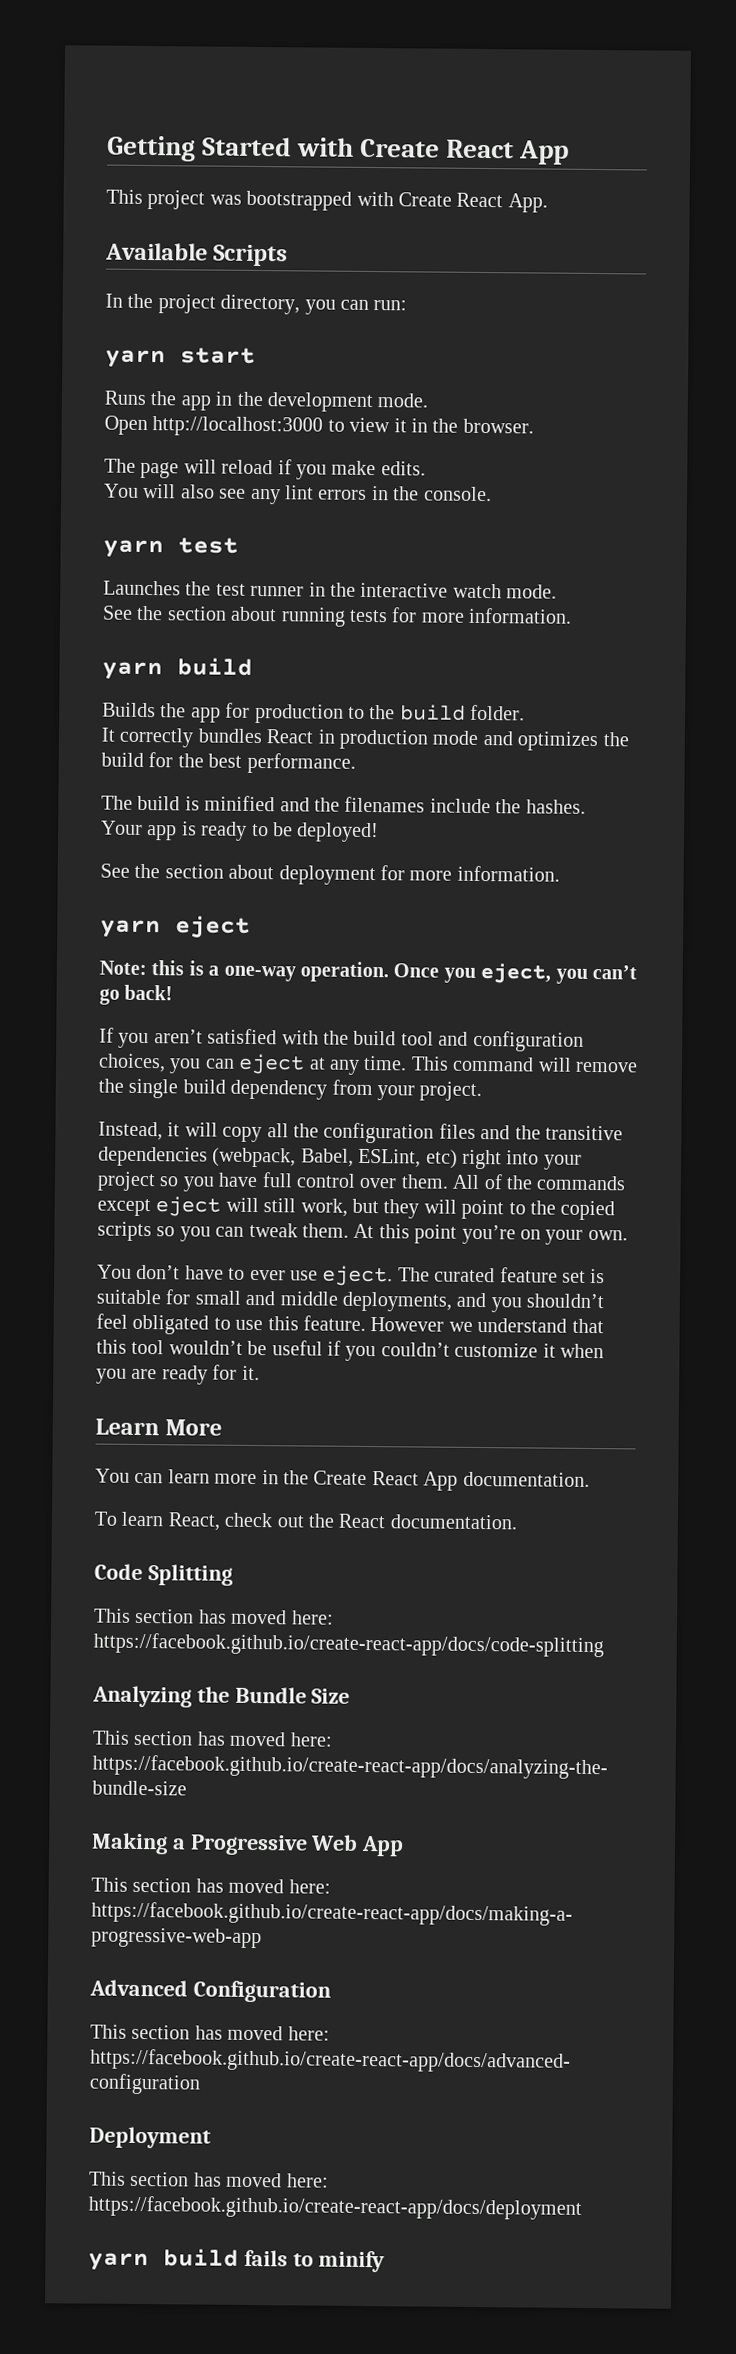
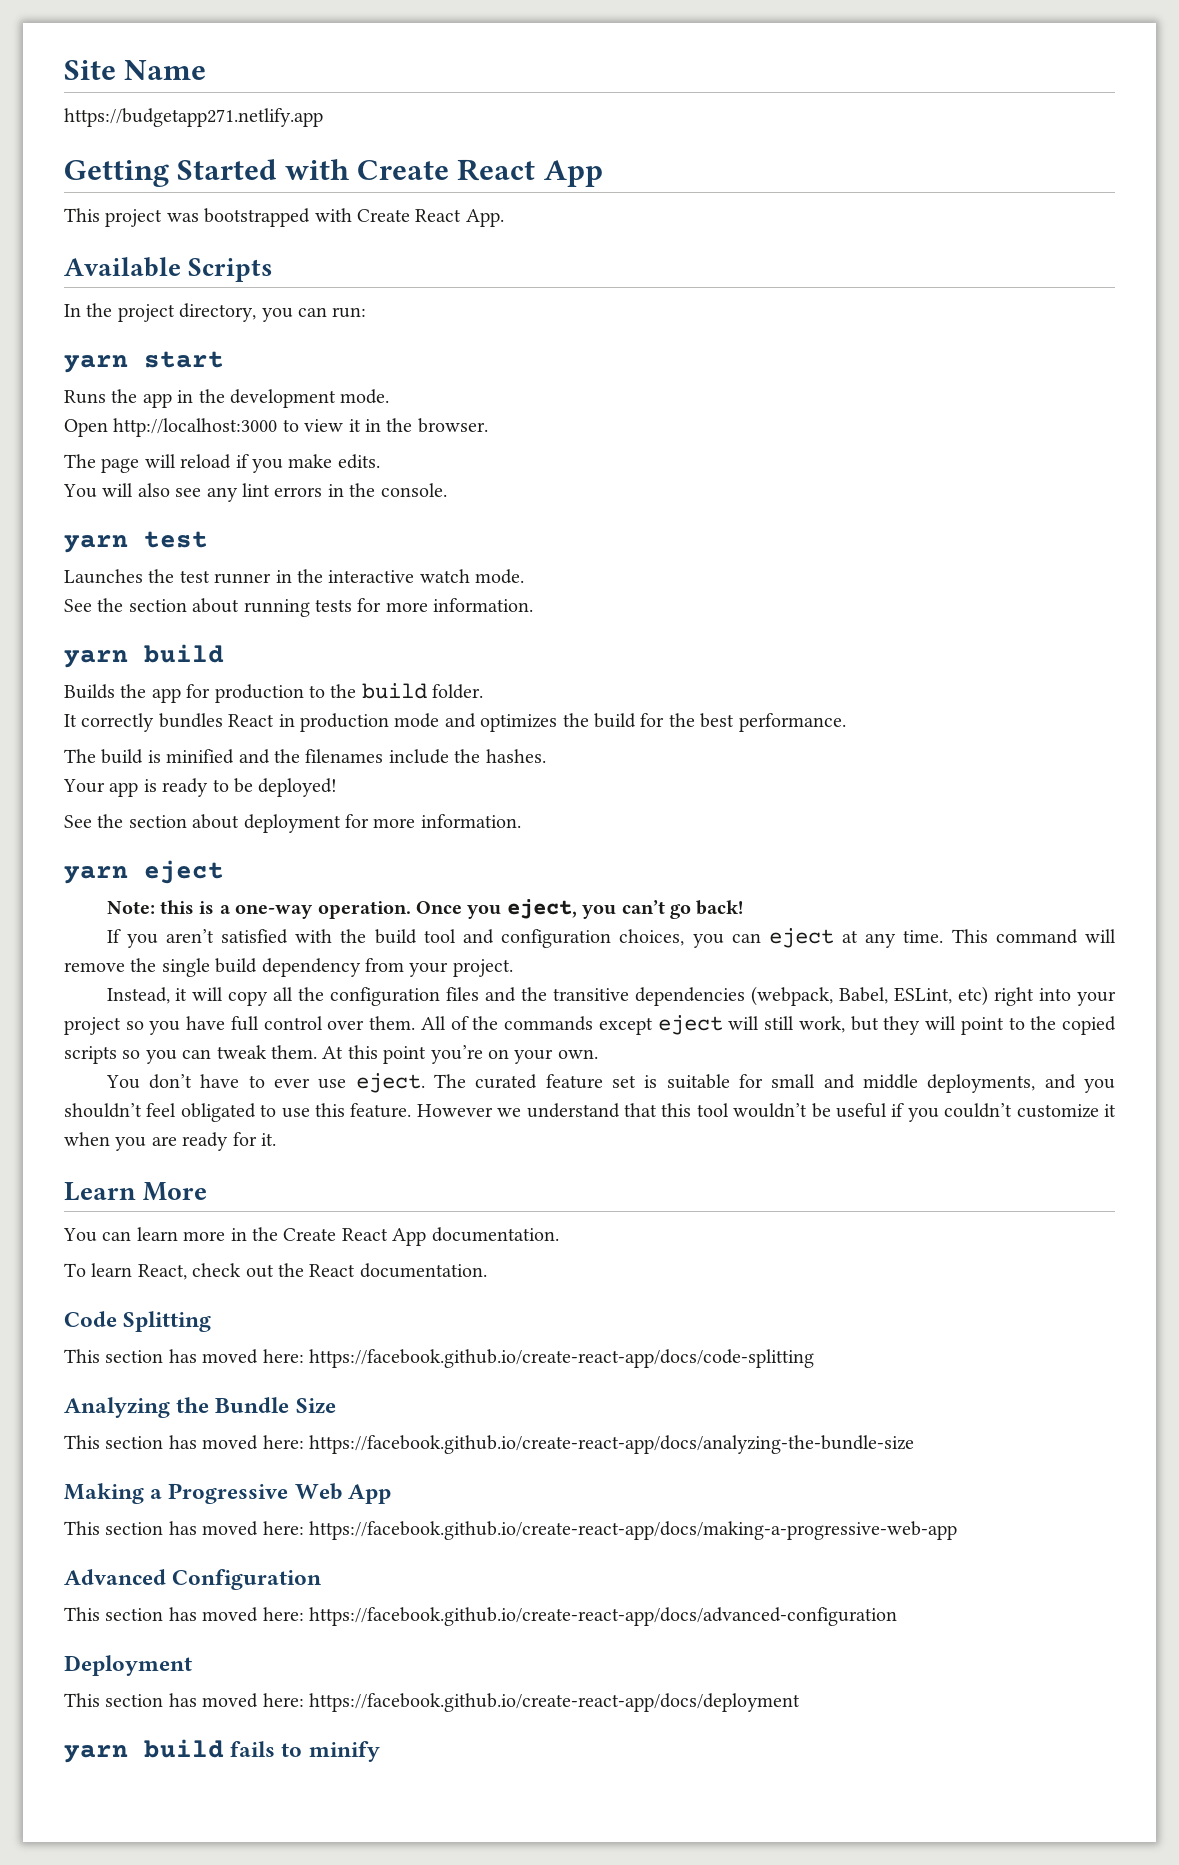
+ Site Name
+ https://budgetapp271.netlify.app

